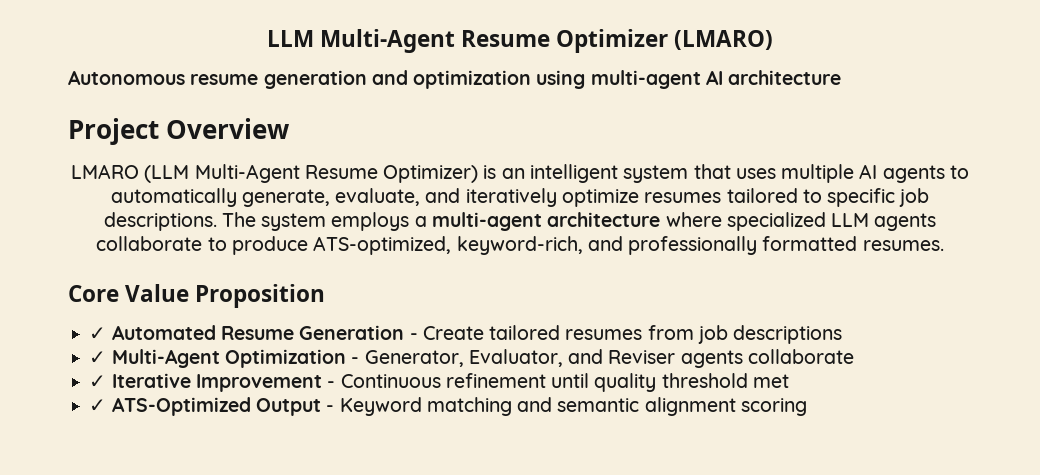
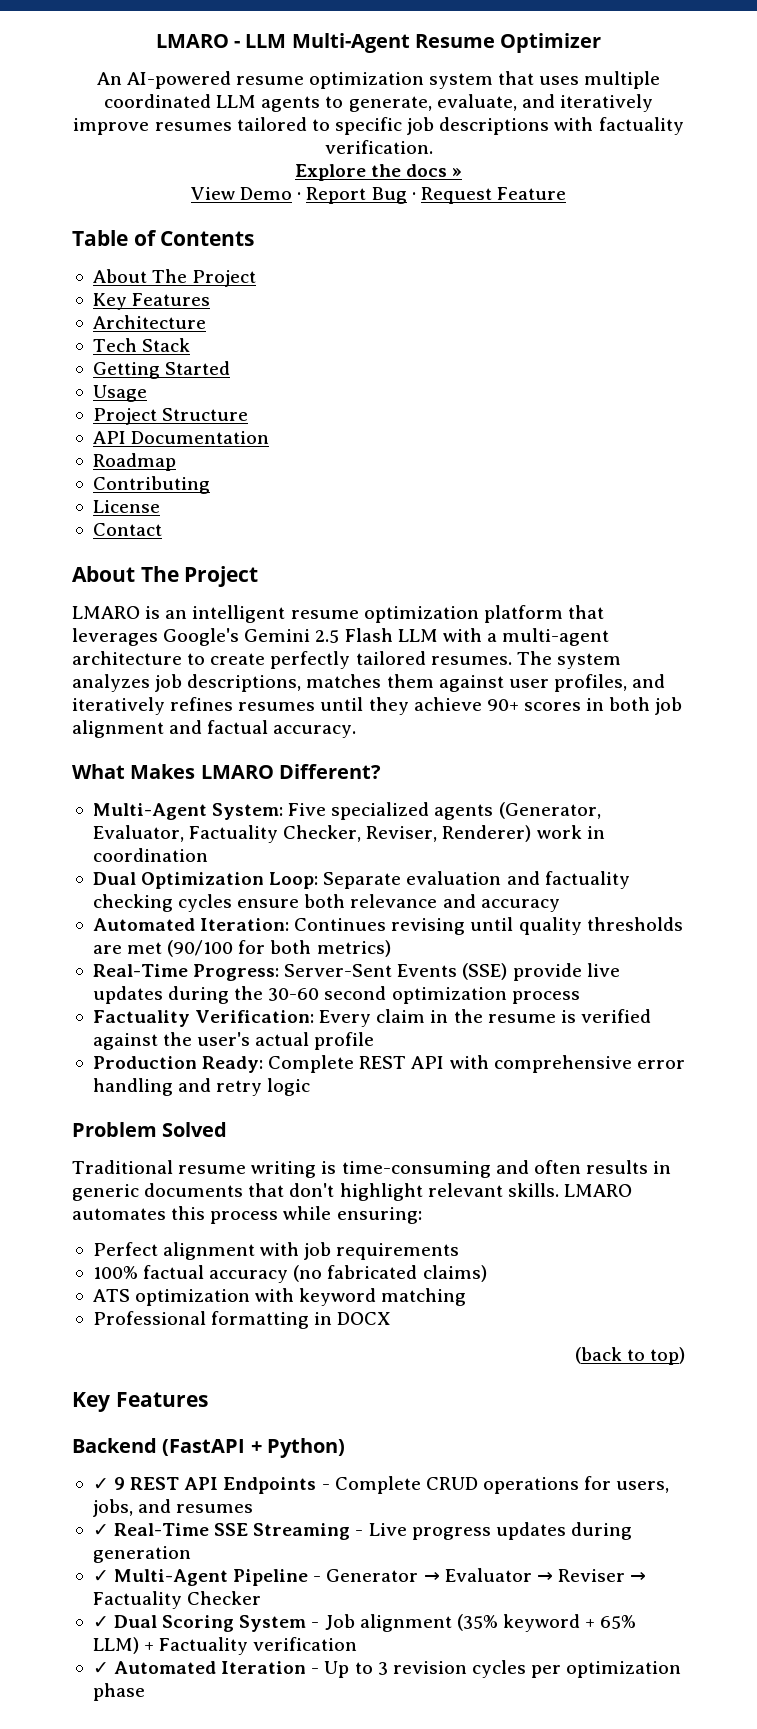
- LLM Multi-Agent Resume Optimizer (LMARO)
- Autonomous resume generation and optimization using multi-agent AI architecture
- Project Overview
- LMARO (LLM Multi-Agent Resume Optimizer) is an intelligent system that uses multiple AI agents to automatically generate, evaluate, and iteratively optimize resumes tailored to specific job descriptions. The system employs a multi-agent architecture where specialized LLM agents collaborate to produce ATS-optimized, keyword-rich, and professionally formatted resumes.
- Core Value Proposition
- ✓ Automated Resume Generation - Create tailored resumes from job descriptions
- ✓ Multi-Agent Optimization - Generator, Evaluator, and Reviser agents collaborate
- ✓ Iterative Improvement - Continuous refinement until quality threshold met
- ✓ ATS-Optimized Output - Keyword matching and semantic alignment scoring
+ LMARO - LLM Multi-Agent Resume Optimizer
+ An AI-powered resume optimization system that uses multiple coordinated LLM agents to generate, evaluate, and iteratively improve resumes tailored to specific job descriptions with factuality verification.
+ Explore the docs »
+ View Demo · Report Bug · Request Feature
+ Table of Contents
+ About The Project
+ Key Features
+ Architecture
+ Tech Stack
+ Getting Started
+ Usage
+ Project Structure
+ API Documentation
+ Roadmap
+ Contributing
+ License
+ Contact
+ About The Project
+ LMARO is an intelligent resume optimization platform that leverages Google's Gemini 2.5 Flash LLM with a multi-agent architecture to create perfectly tailored resumes. The system analyzes job descriptions, matches them against user profiles, and iteratively refines resumes until they achieve 90+ scores in both job alignment and factual accuracy.
+ What Makes LMARO Different?
+ Multi-Agent System: Five specialized agents (Generator, Evaluator, Factuality Checker, Reviser, Renderer) work in coordination
+ Dual Optimization Loop: Separate evaluation and factuality checking cycles ensure both relevance and accuracy
+ Automated Iteration: Continues revising until quality thresholds are met (90/100 for both metrics)
+ Real-Time Progress: Server-Sent Events (SSE) provide live updates during the 30-60 second optimization process
+ Factuality Verification: Every claim in the resume is verified against the user's actual profile
+ Production Ready: Complete REST API with comprehensive error handling and retry logic
+ Problem Solved
+ Traditional resume writing is time-consuming and often results in generic documents that don't highlight relevant skills. LMARO automates this process while ensuring:
+ Perfect alignment with job requirements
+ 100% factual accuracy (no fabricated claims)
+ ATS optimization with keyword matching
+ Professional formatting in DOCX
+ (back to top)
+ Key Features
+ Backend (FastAPI + Python)
+ ✓ 9 REST API Endpoints - Complete CRUD operations for users, jobs, and resumes
+ ✓ Real-Time SSE Streaming - Live progress updates during generation
+ ✓ Multi-Agent Pipeline - Generator → Evaluator → Reviser → Factuality Checker
+ ✓ Dual Scoring System - Job alignment (35% keyword + 65% LLM) + Factuality verification
+ ✓ Automated Iteration - Up to 3 revision cycles per optimization phase

